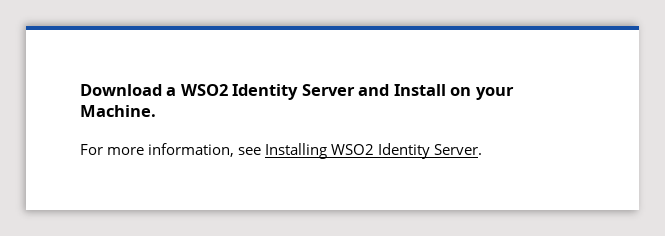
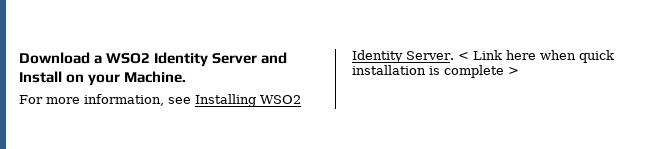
+ < Link here when quick installation is complete >

